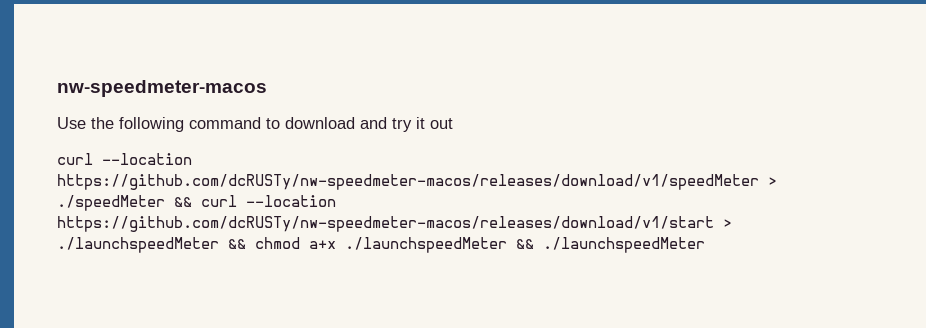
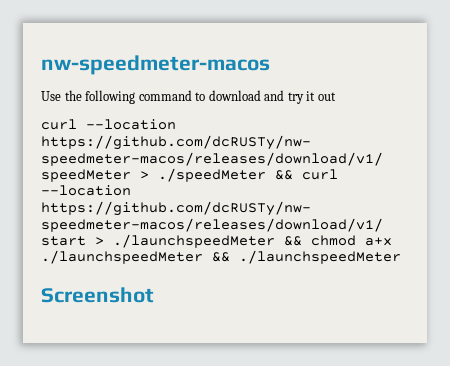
+ Screenshot

